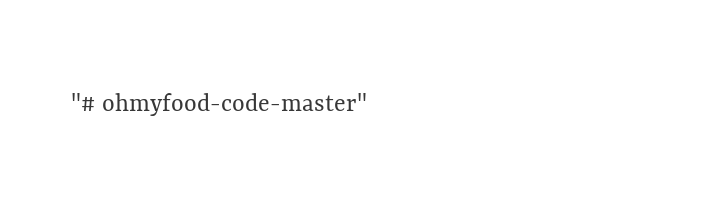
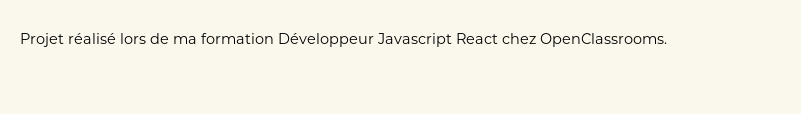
- "# ohmyfood-code-master"
+ Projet réalisé lors de ma formation Développeur Javascript React chez OpenClassrooms.

